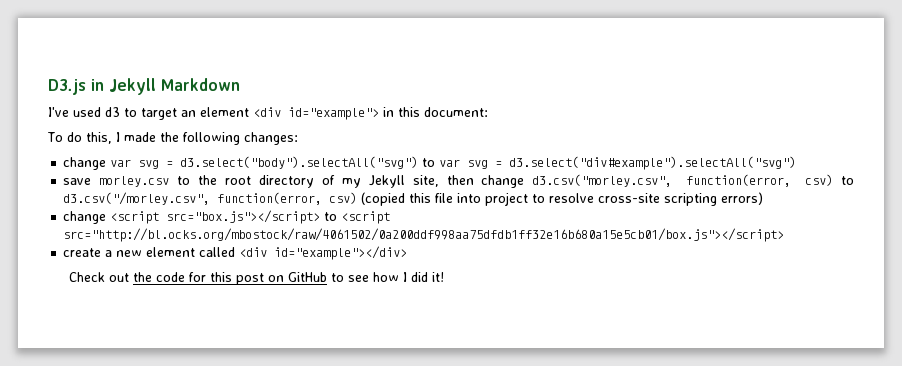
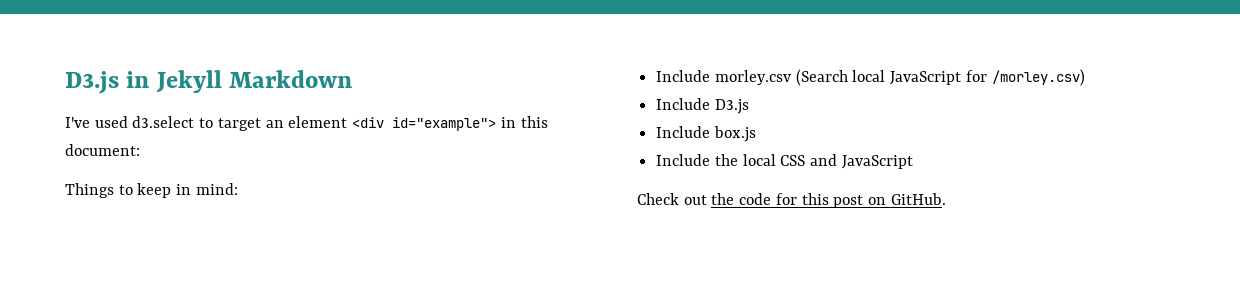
- I've used d3 to target an element <div id="example"> in this document:
+ I've used d3.select to target an element <div id="example"> in this document:
- To do this, I made the following changes:
- change var svg = d3.select("body").selectAll("svg") to var svg = d3.select("div#example").selectAll("svg")
- save morley.csv to the root directory of my Jekyll site, then change d3.csv("morley.csv", function(error, csv) to d3.csv("/morley.csv", function(error, csv) (copied this file into project to resolve cross-site scripting errors)
- change <script src="box.js"></script> to <script src="http://bl.ocks.org/mbostock/raw/4061502/0a200ddf998aa75dfdb1ff32e16b680a15e5cb01/box.js"></script>
- create a new element called <div id="example"></div>
+ Things to keep in mind:
+ Include morley.csv (Search local JavaScript for /morley.csv)
+ Include D3.js
+ Include box.js
+ Include the local CSS and JavaScript
- Check out the code for this post on GitHub to see how I did it!
+ Check out the code for this post on GitHub.

